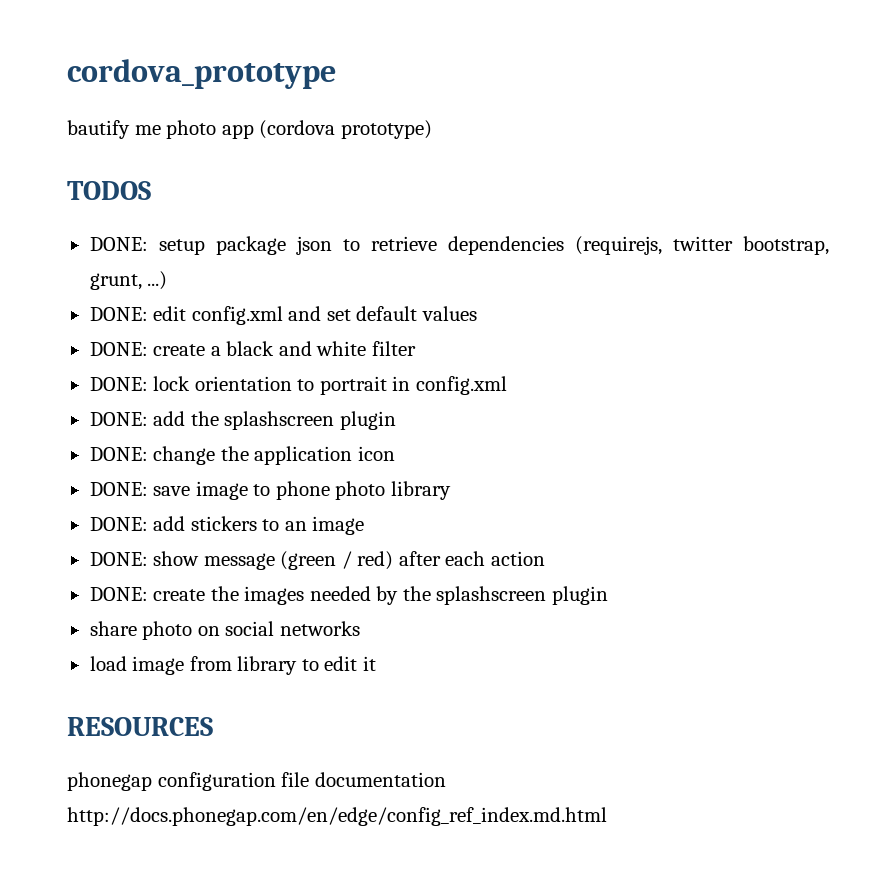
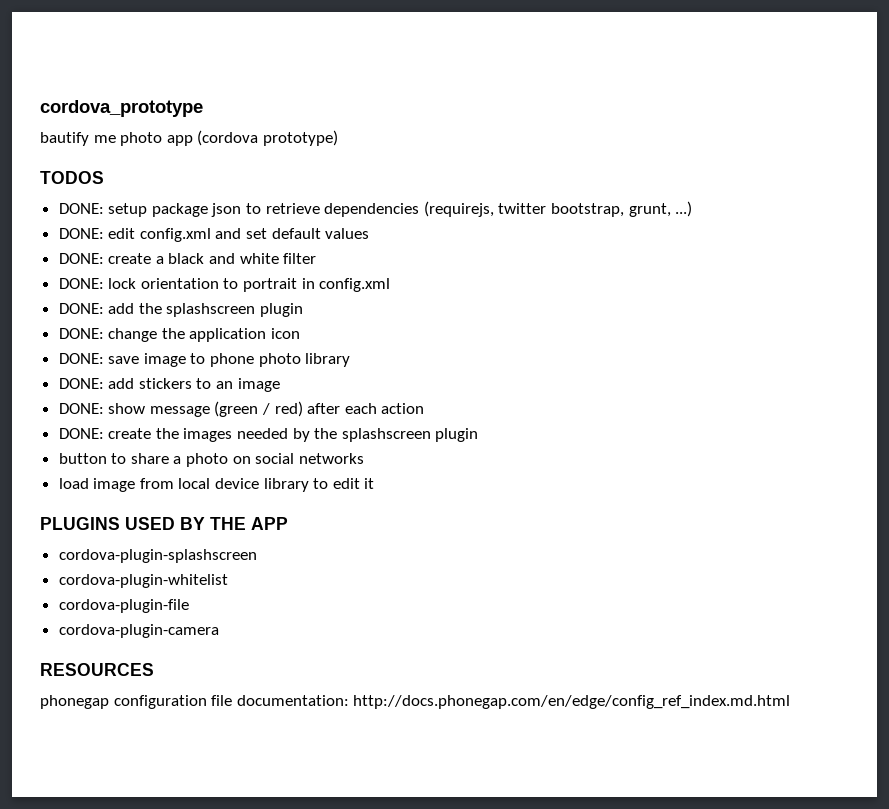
- share photo on social networks
+ button to share a photo on social networks
- load image from library to edit it
+ load image from local device library to edit it
+ PLUGINS USED BY THE APP
+ cordova-plugin-splashscreen
+ cordova-plugin-whitelist
+ cordova-plugin-file
+ cordova-plugin-camera
- phonegap configuration file documentation http://docs.phonegap.com/en/edge/config_ref_index.md.html
+ phonegap configuration file documentation: http://docs.phonegap.com/en/edge/config_ref_index.md.html

